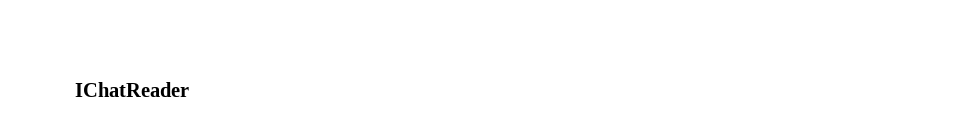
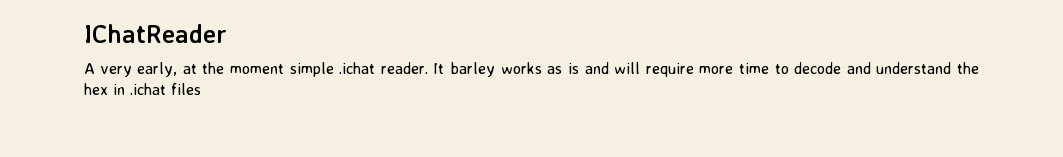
+ A very early, at the moment simple .ichat reader. It barley works as is and will require more time to decode and understand the hex in .ichat files

